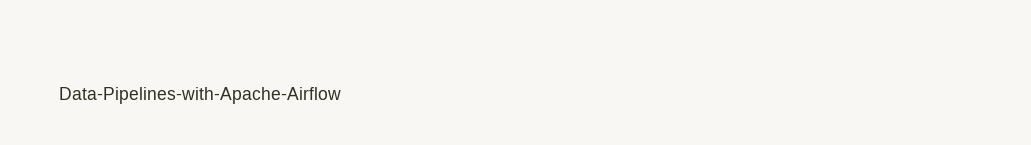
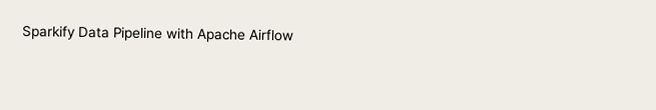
- Data-Pipelines-with-Apache-Airflow
+ Sparkify Data Pipeline with Apache Airflow

